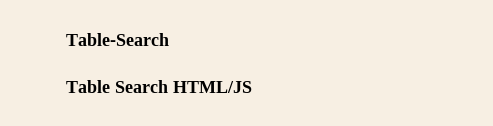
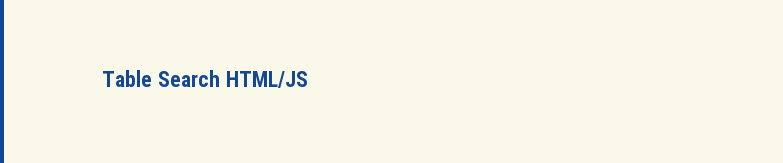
- Table-Search

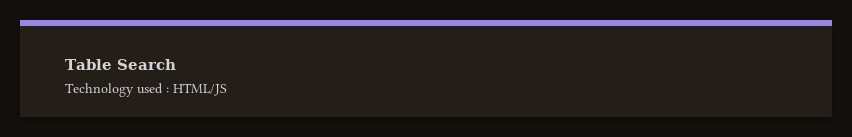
- Table Search HTML/JS
+ Table Search
+ Technology used : HTML/JS

